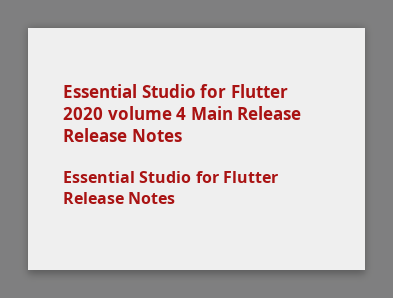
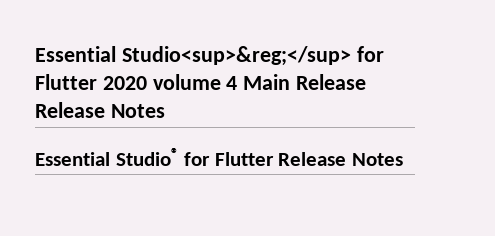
- Essential Studio for Flutter 2020 volume 4 Main Release Release Notes
+ Essential Studio<sup>&reg;</sup> for Flutter 2020 volume 4 Main Release Release Notes
- Essential Studio for Flutter Release Notes
+ Essential Studio® for Flutter Release Notes

